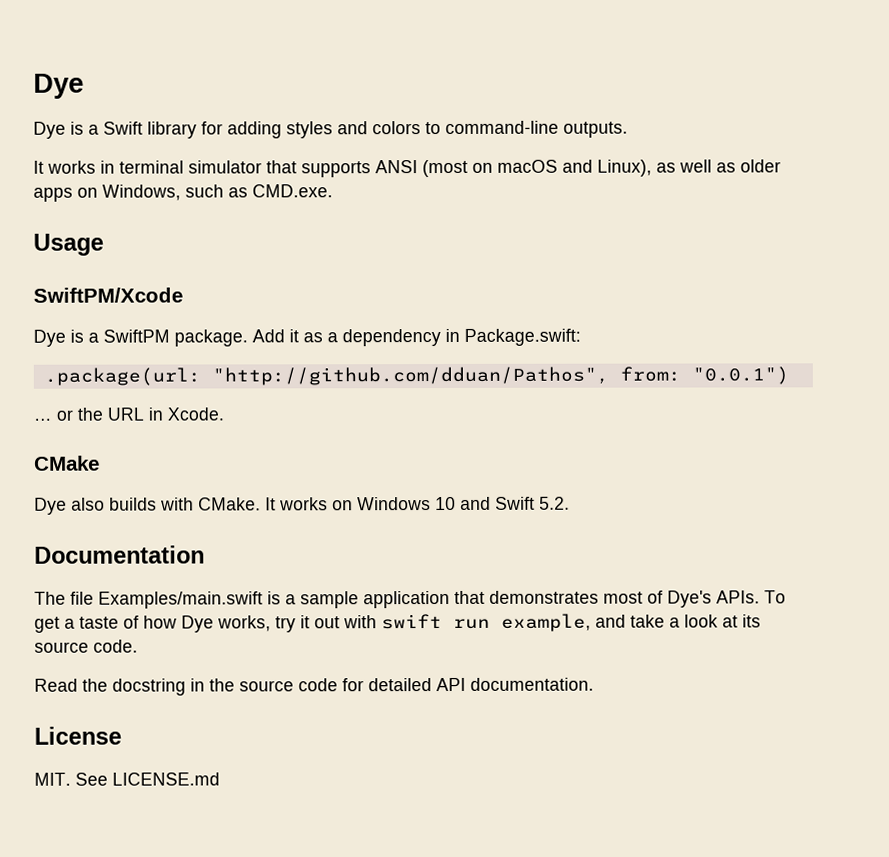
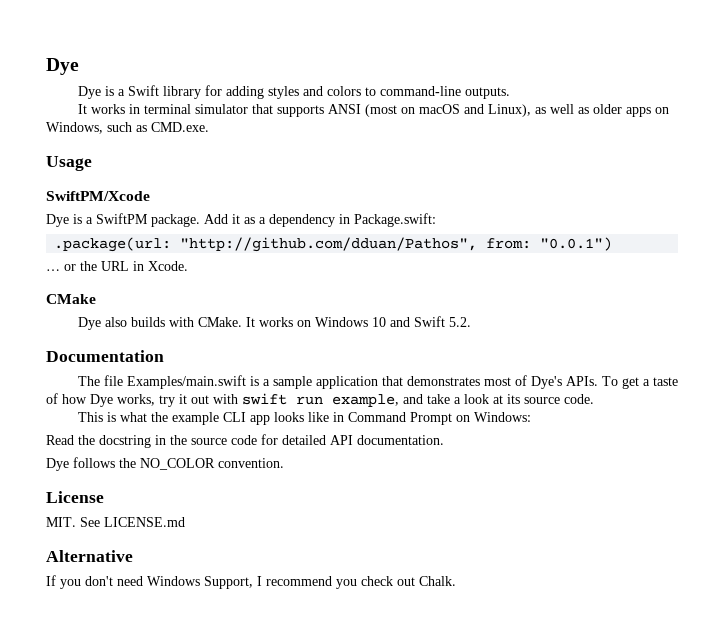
+ This is what the example CLI app looks like in Command Prompt on Windows:
+ Dye follows the NO_COLOR convention.
+ Alternative
+ If you don't need Windows Support, I recommend you check out Chalk.

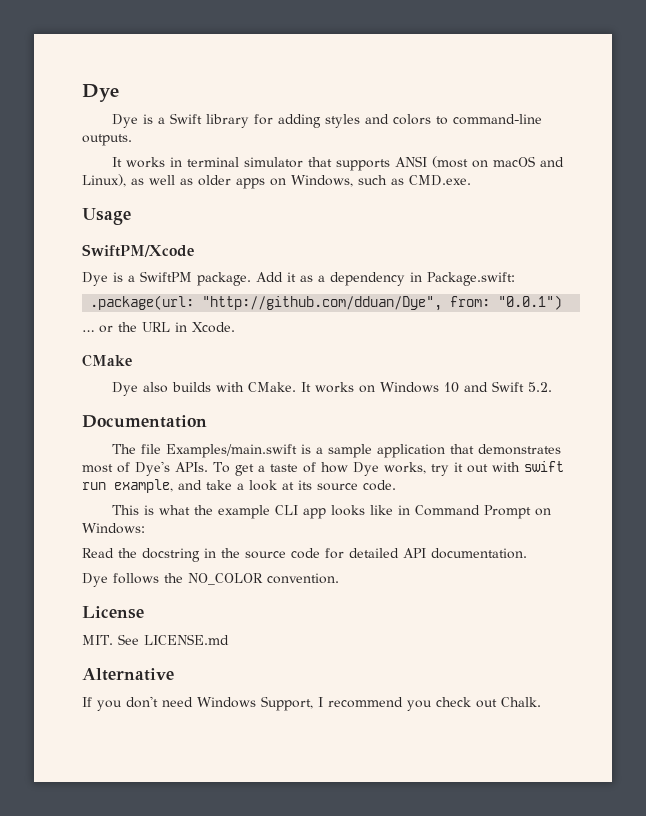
- .package(url: "http://github.com/dduan/Pathos", from: "0.0.1")
+ .package(url: "http://github.com/dduan/Dye", from: "0.0.1")

